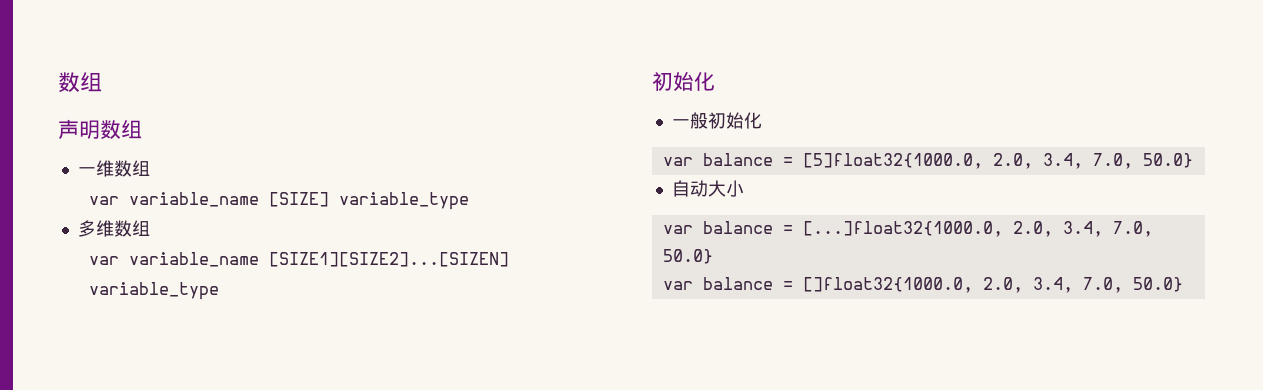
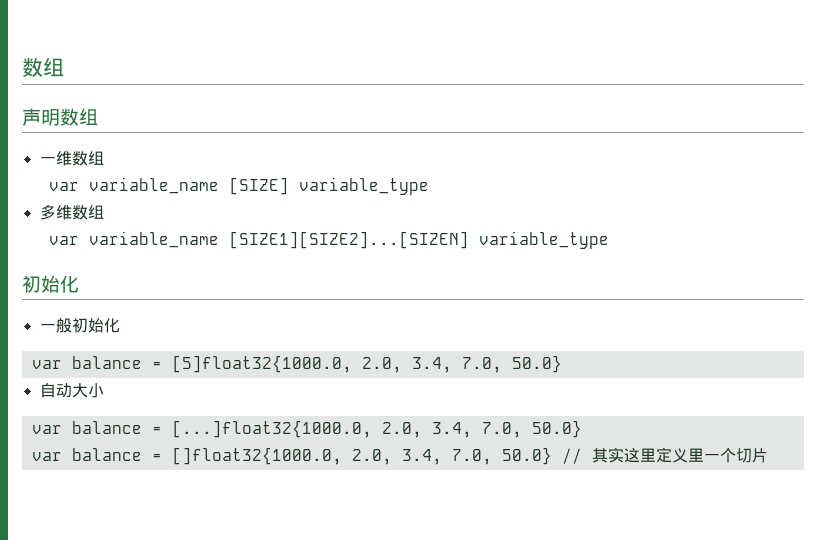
- var balance = []float32{1000.0, 2.0, 3.4, 7.0, 50.0}
+ var balance = []float32{1000.0, 2.0, 3.4, 7.0, 50.0} // 其实这里定义里一个切片

